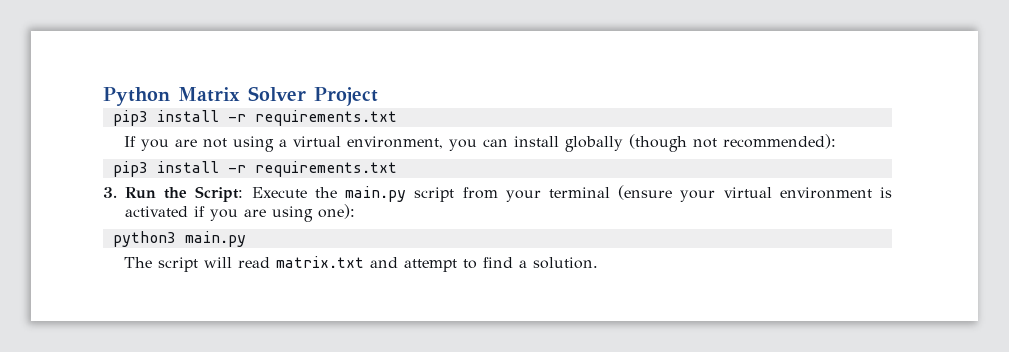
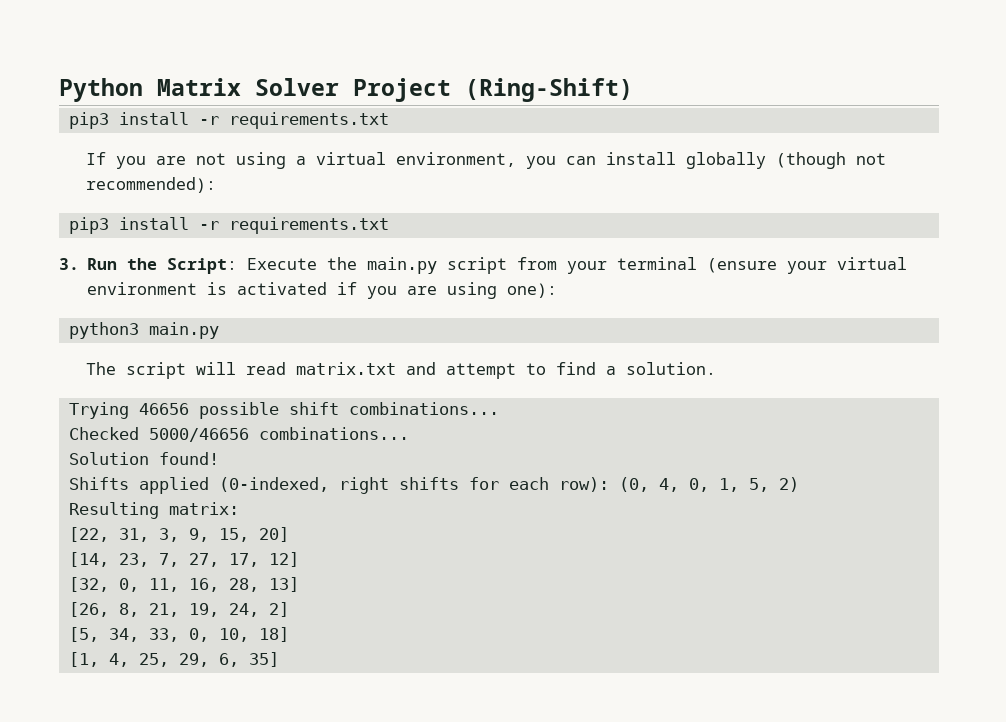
- Python Matrix Solver Project
+ Python Matrix Solver Project (Ring-Shift)
+ Trying 46656 possible shift combinations...
+ Checked 5000/46656 combinations...
+ Solution found!
+ Shifts applied (0-indexed, right shifts for each row): (0, 4, 0, 1, 5, 2)
+ Resulting matrix:
+ [22, 31, 3, 9, 15, 20]
+ [14, 23, 7, 27, 17, 12]
+ [32, 0, 11, 16, 28, 13]
+ [26, 8, 21, 19, 24, 2]
+ [5, 34, 33, 0, 10, 18]
+ [1, 4, 25, 29, 6, 35]

